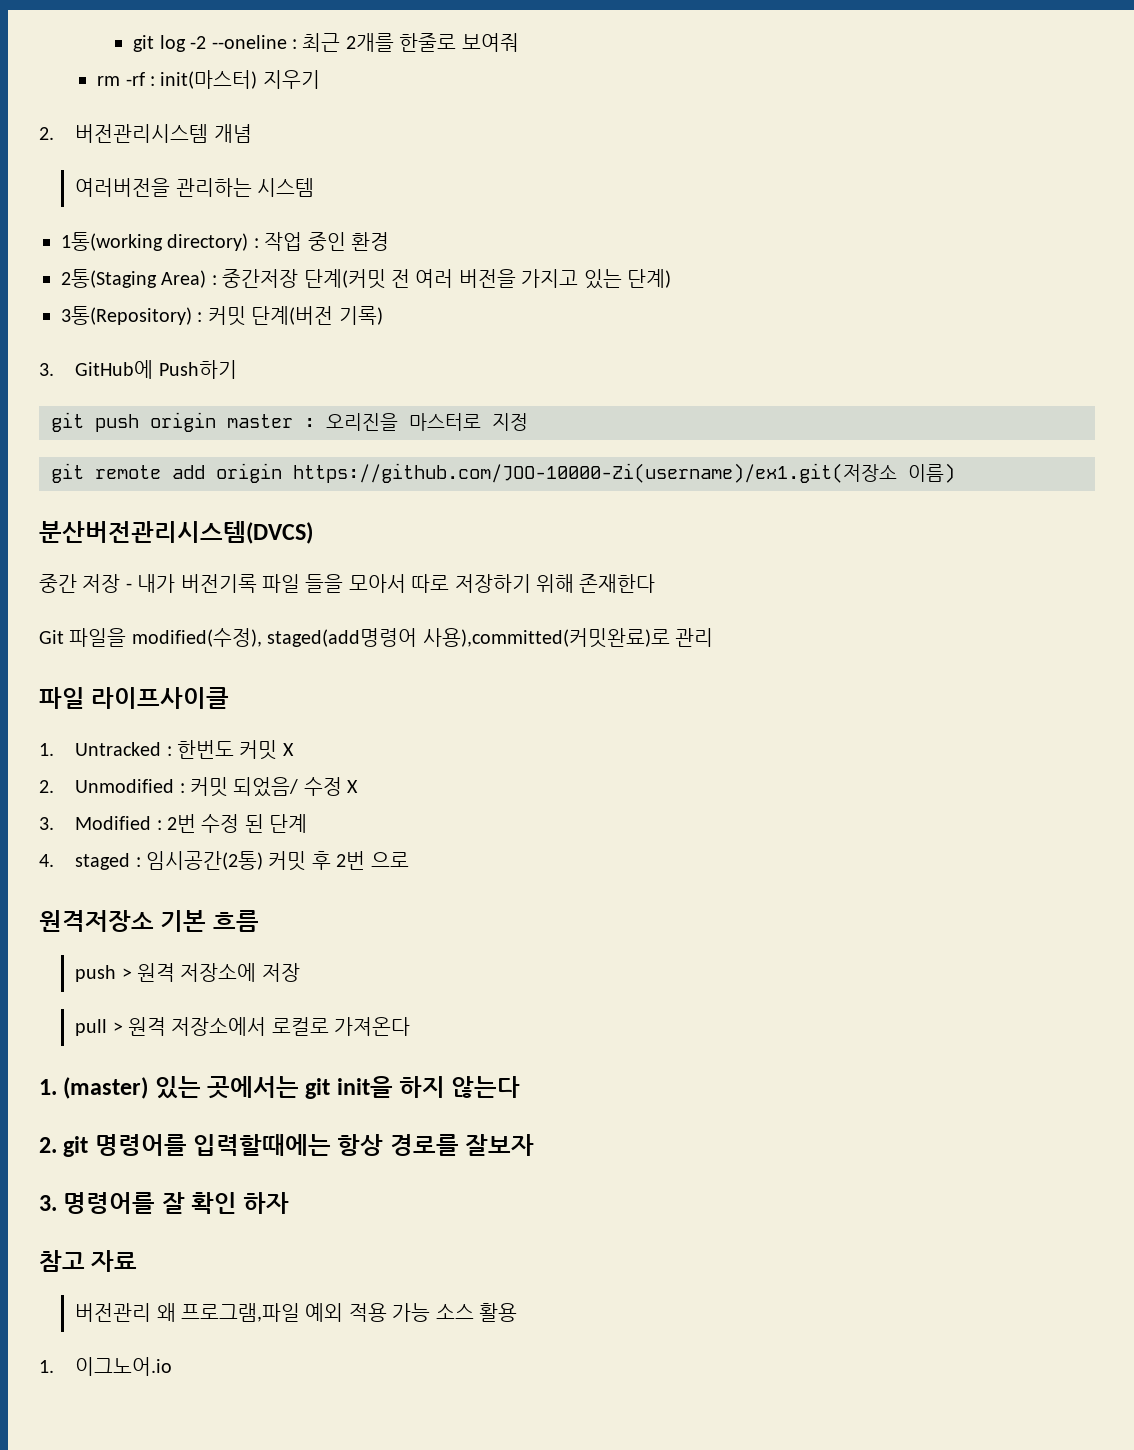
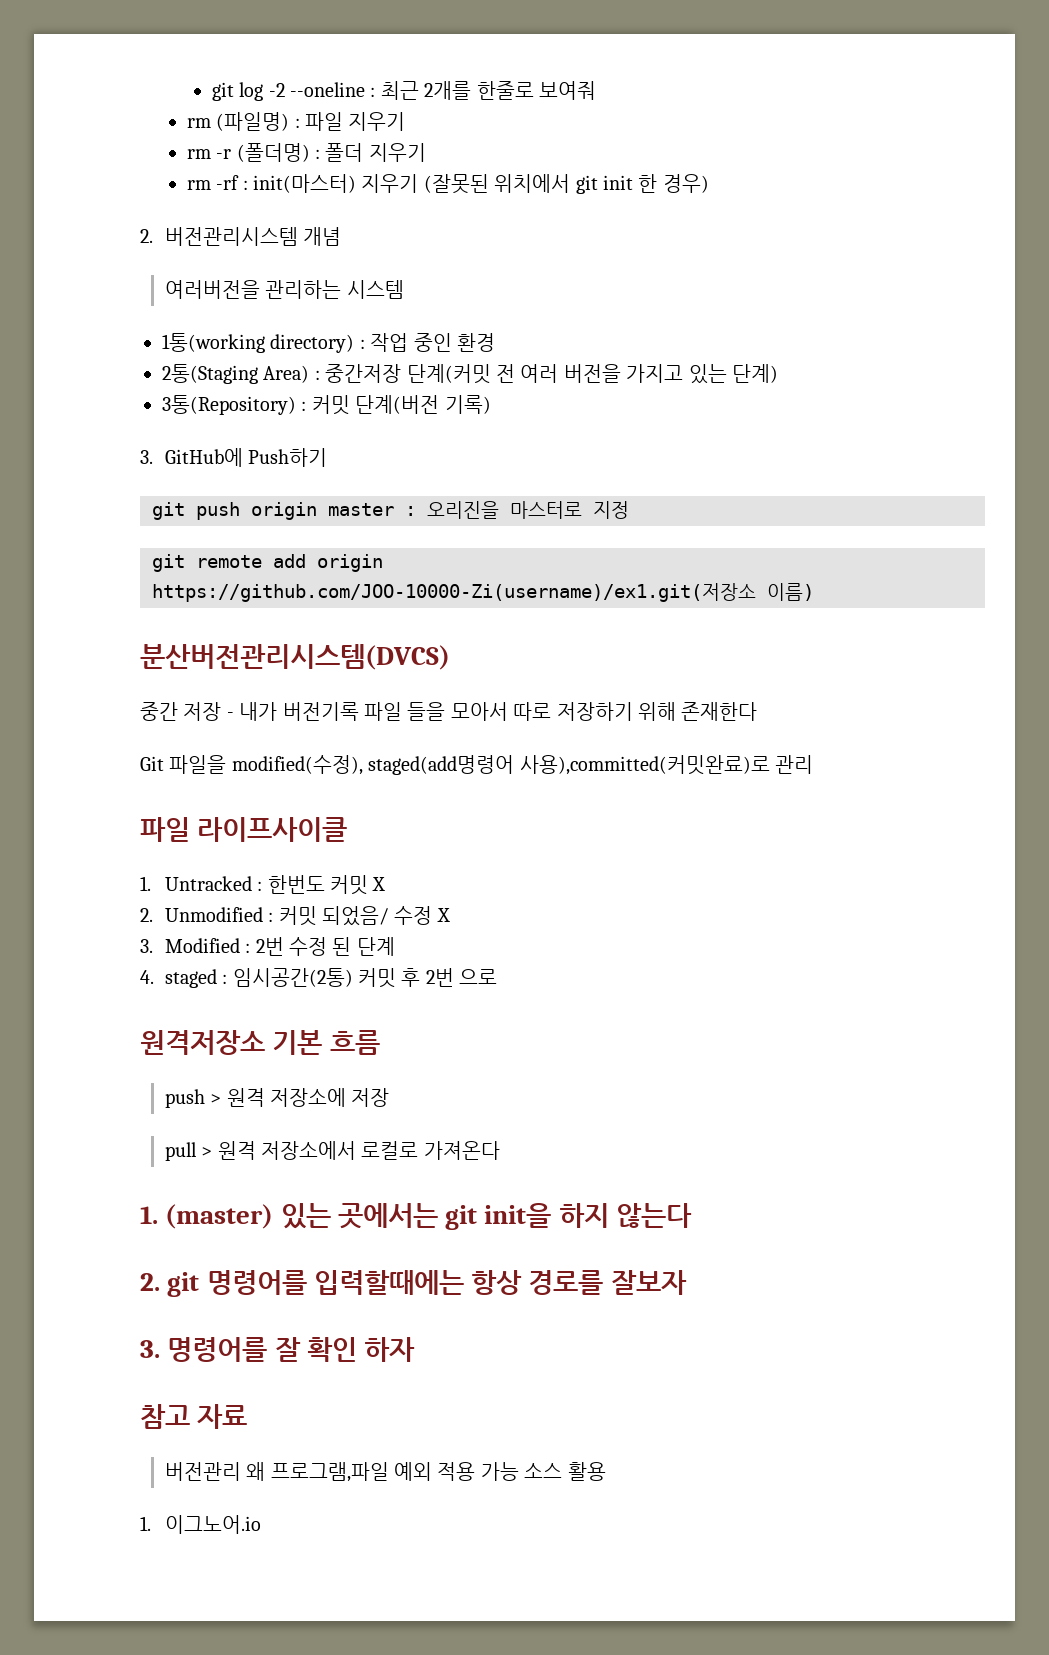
+ rm (파일명) : 파일 지우기
+ rm -r (폴더명) : 폴더 지우기
- rm -rf : init(마스터) 지우기
+ rm -rf : init(마스터) 지우기 (잘못된 위치에서 git init 한 경우)

